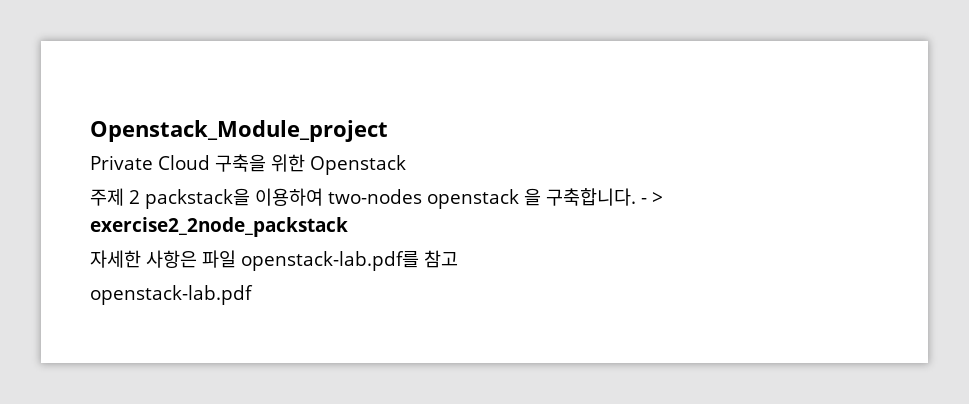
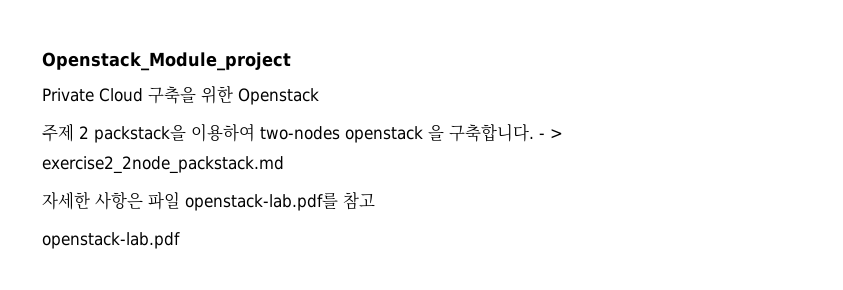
- - > exercise2_2node_packstack
+ - > exercise2_2node_packstack.md

